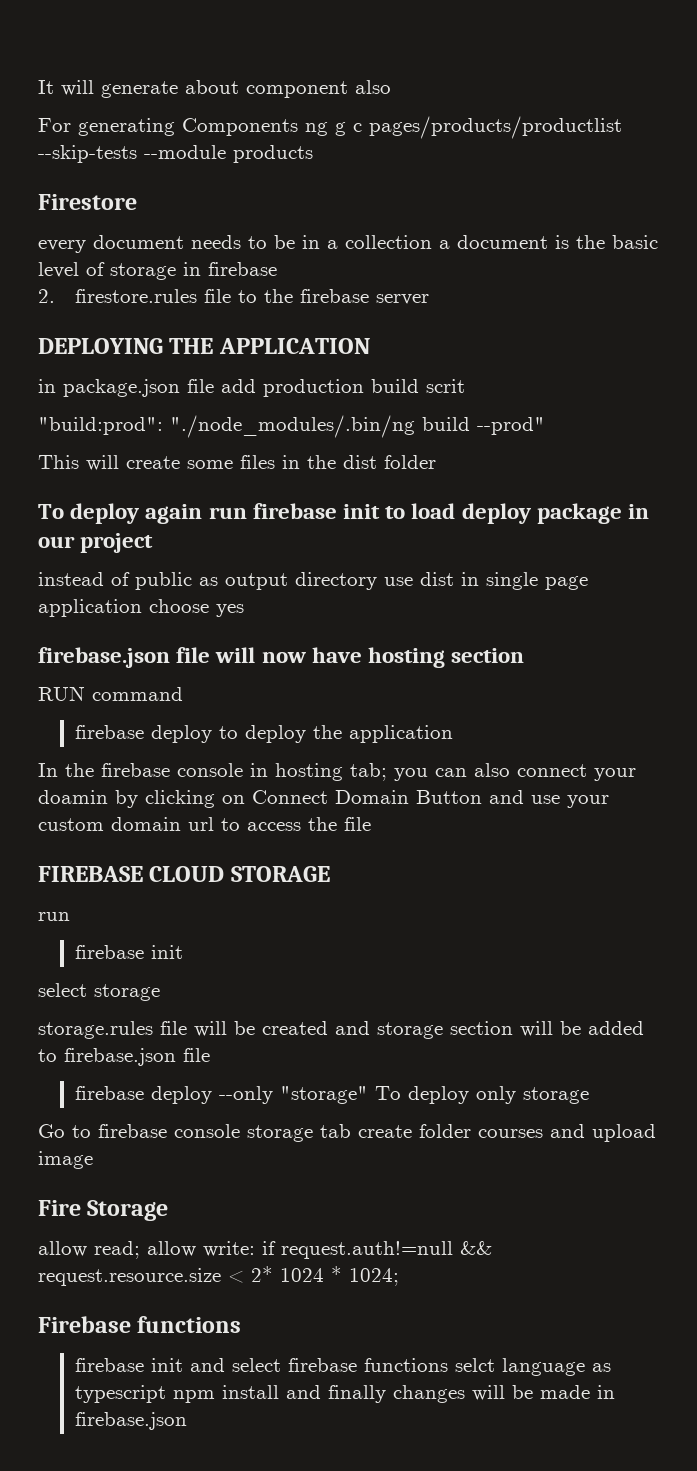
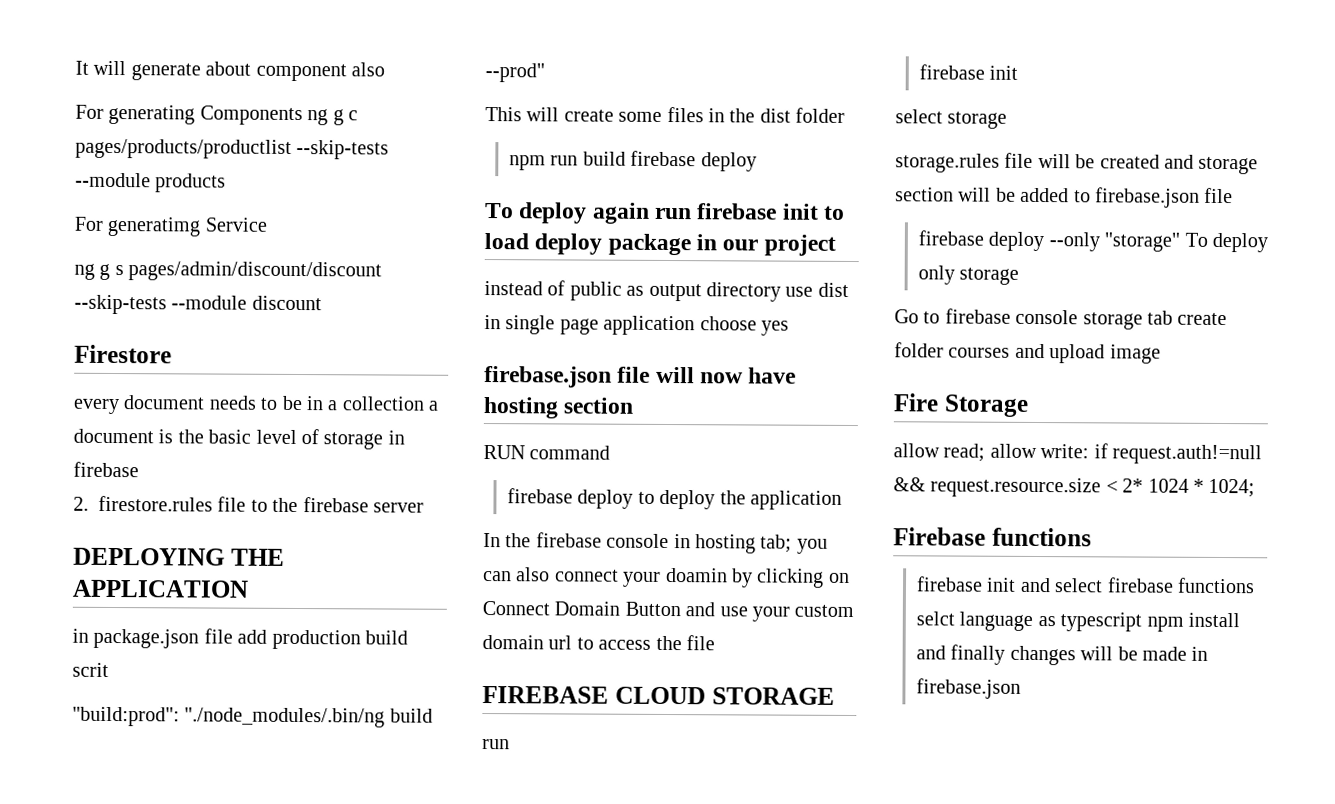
+ For generatimg Service
+ ng g s pages/admin/discount/discount --skip-tests --module discount
+ npm run build firebase deploy

